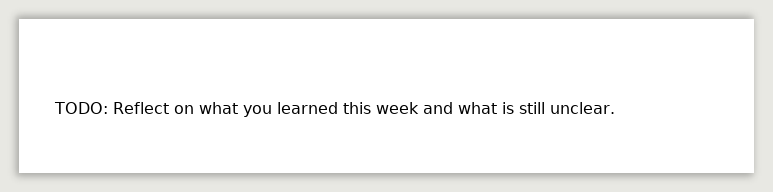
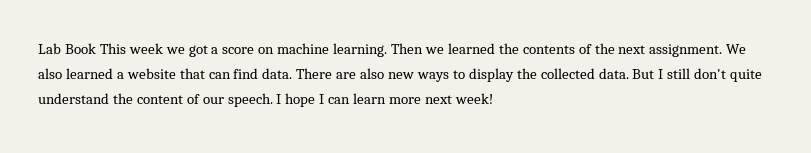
- TODO: Reflect on what you learned this week and what is still unclear.
+ Lab Book This week we got a score on machine learning. Then we learned the contents of the next assignment. We also learned a website that can find data. There are also new ways to display the collected data. But I still don't quite understand the content of our speech. I hope I can learn more next week!

